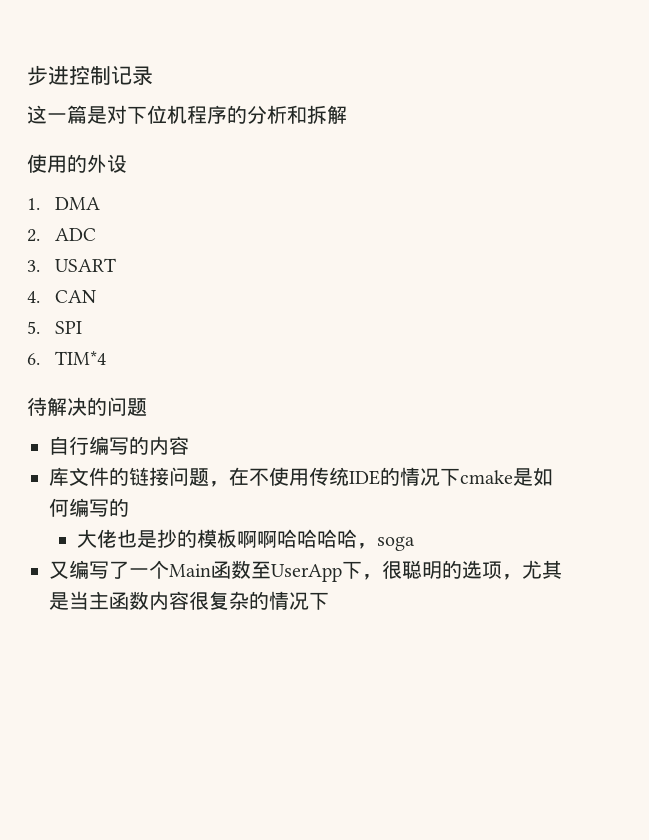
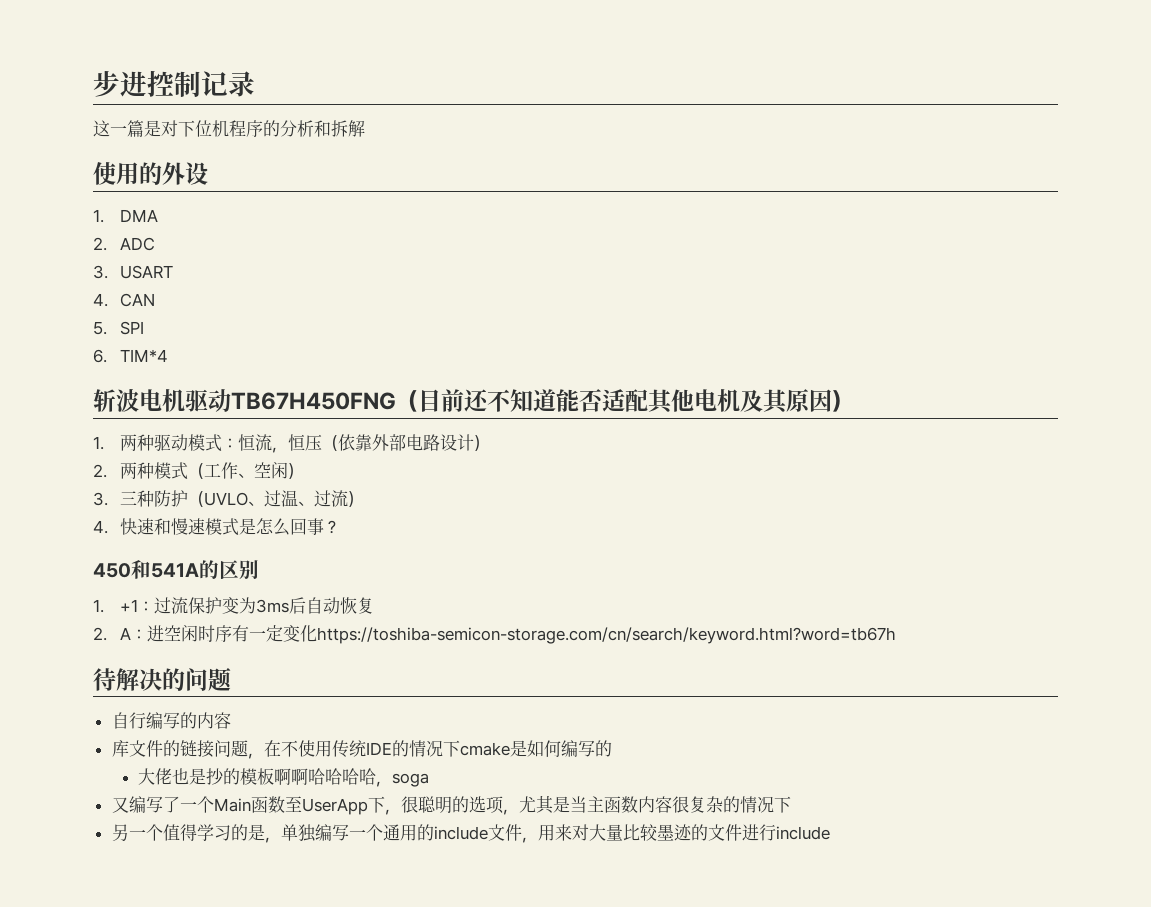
+ 斩波电机驱动TB67H450FNG（目前还不知道能否适配其他电机及其原因）
+ 1.两种驱动模式：恒流，恒压（依靠外部电路设计）
+ 2.两种模式（工作、空闲）
+ 3.三种防护（UVLO、过温、过流）
+ 4.快速和慢速模式是怎么回事？
+ 450和541A的区别
+ 1. +1：过流保护变为3ms后自动恢复
+ 2. A：进空闲时序有一定变化https://toshiba-semicon-storage.com/cn/search/keyword.html?word=tb67h
+ 另一个值得学习的是，单独编写一个通用的include文件，用来对大量比较墨迹的文件进行include

